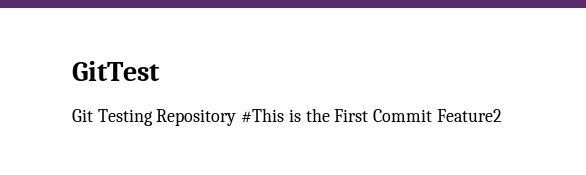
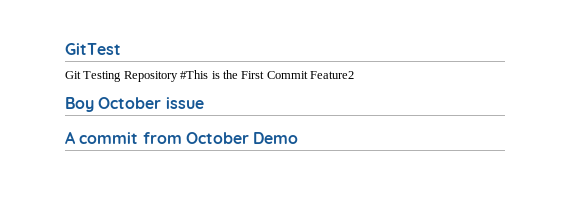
+ Boy October issue
+ A commit from October Demo

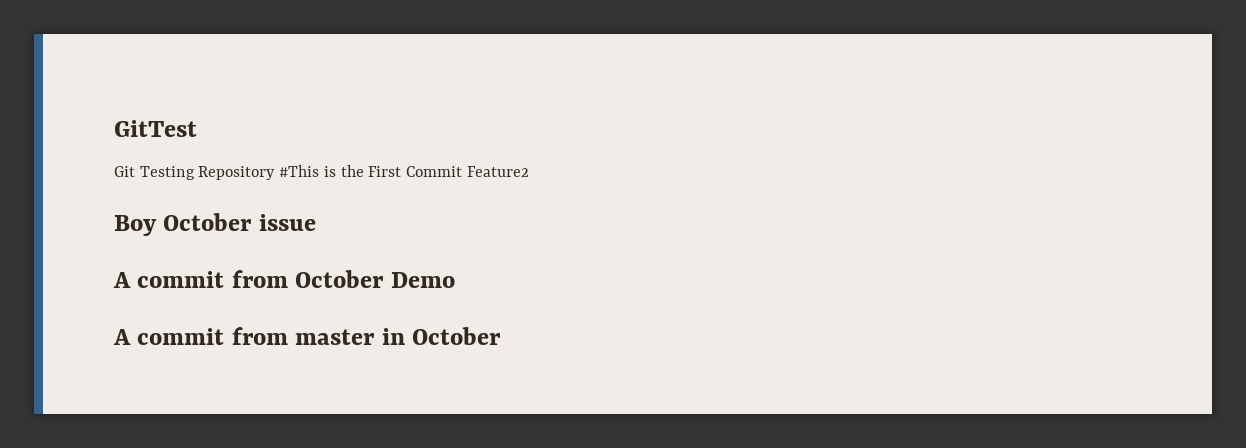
+ A commit from master in October

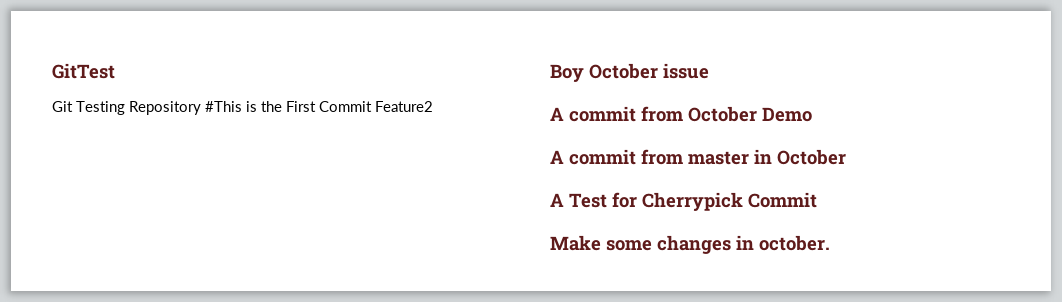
+ A Test for Cherrypick Commit
+ Make some changes in october.

